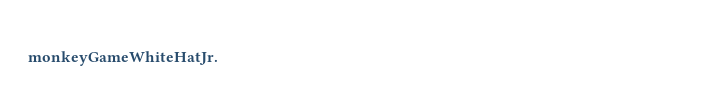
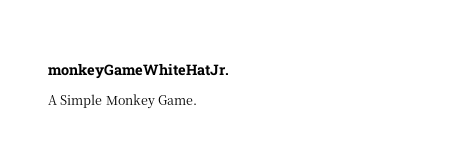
+ A Simple Monkey Game.

